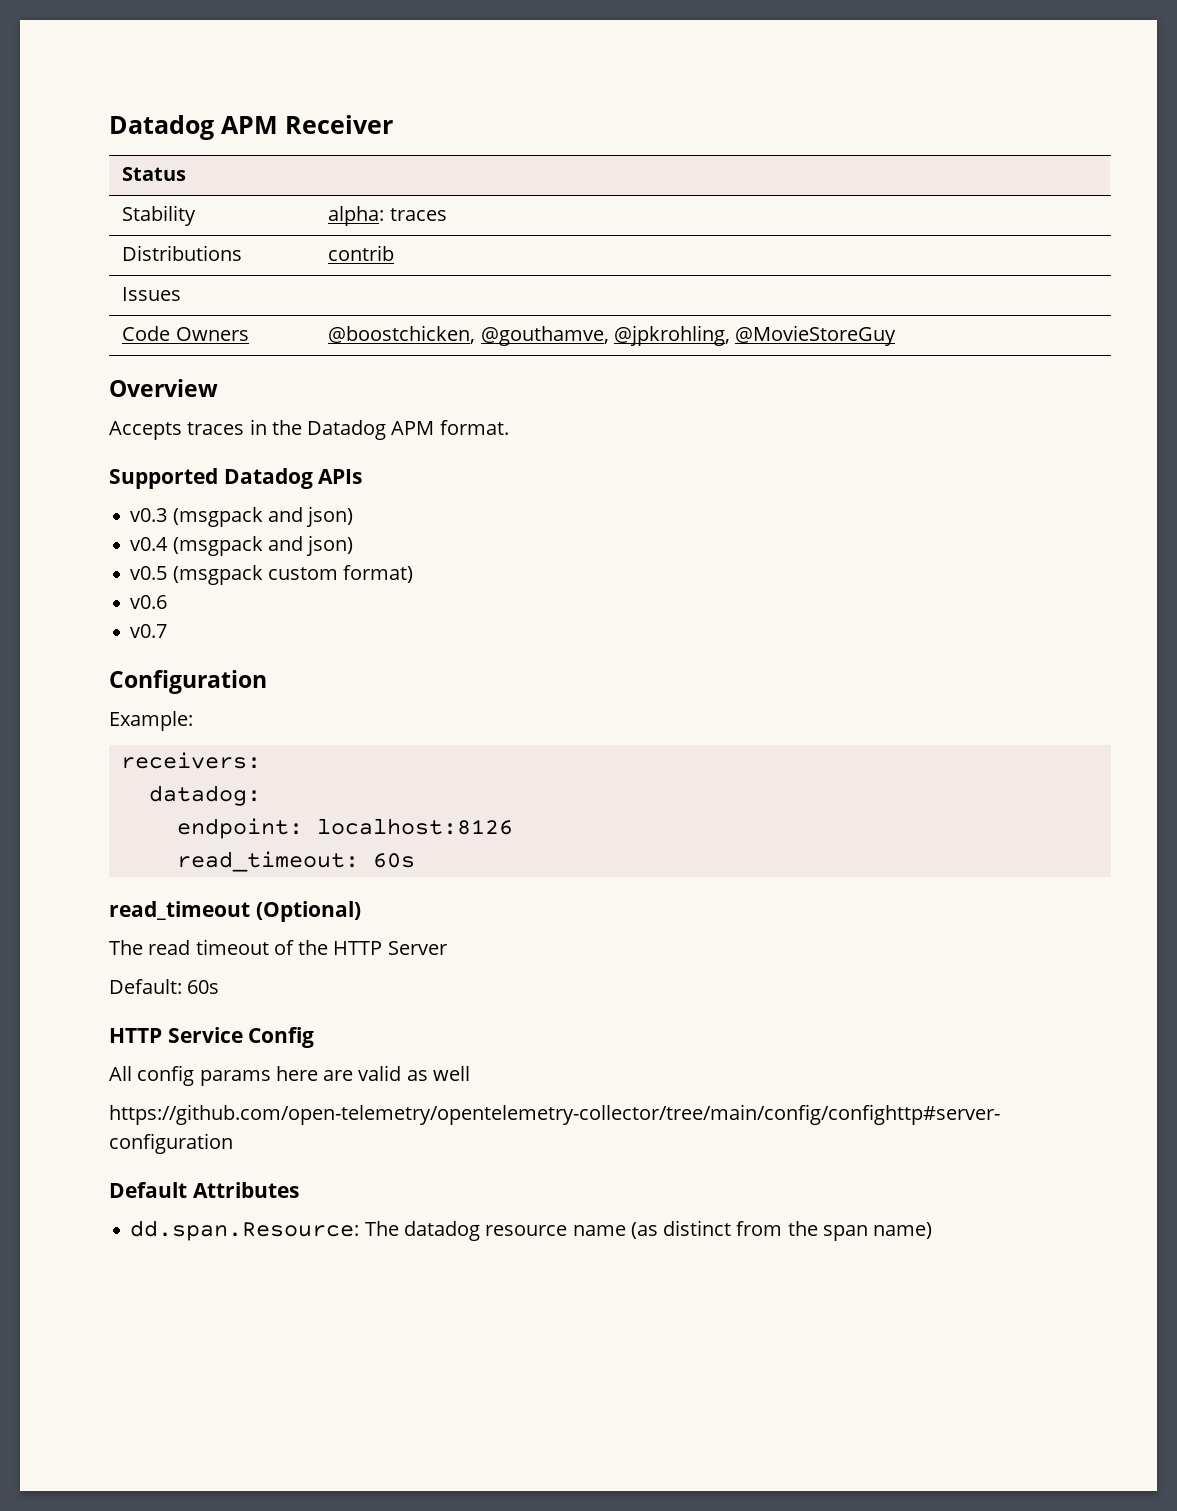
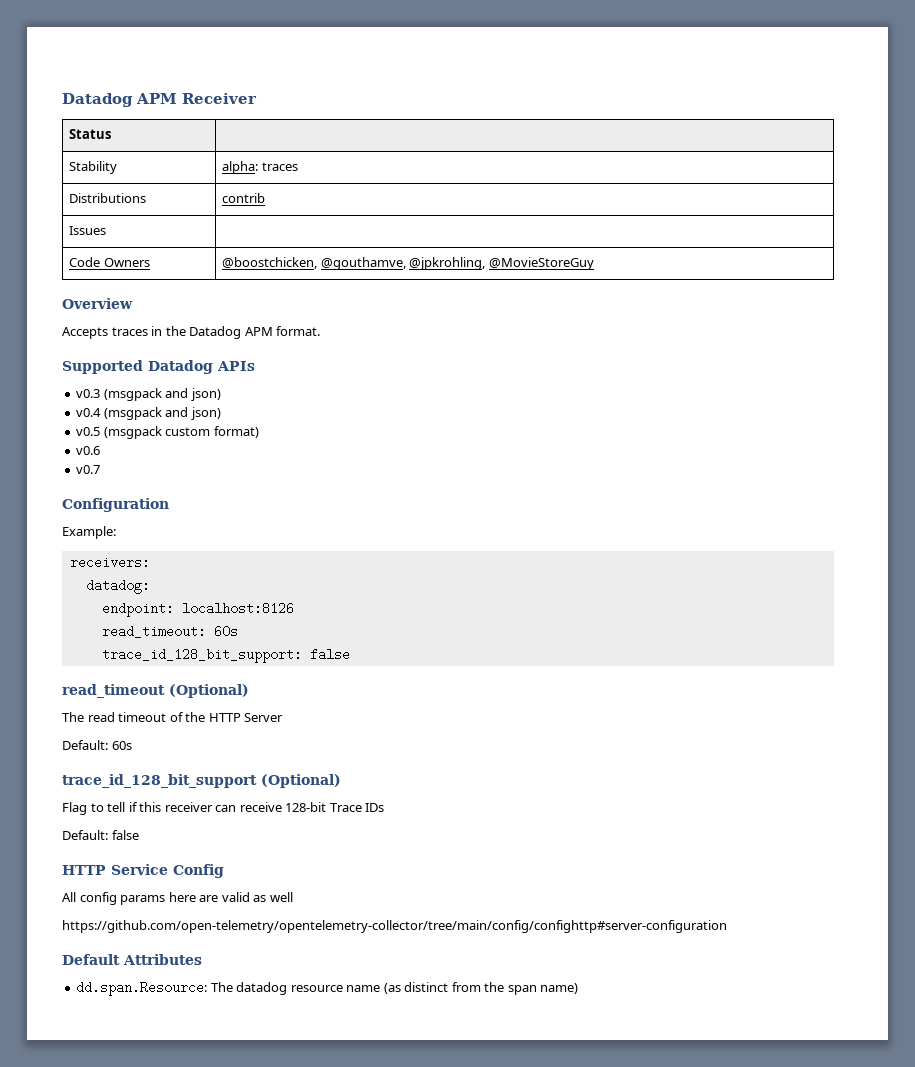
+ trace_id_128_bit_support: false
+ trace_id_128_bit_support (Optional)
+ Flag to tell if this receiver can receive 128-bit Trace IDs
+ Default: false

